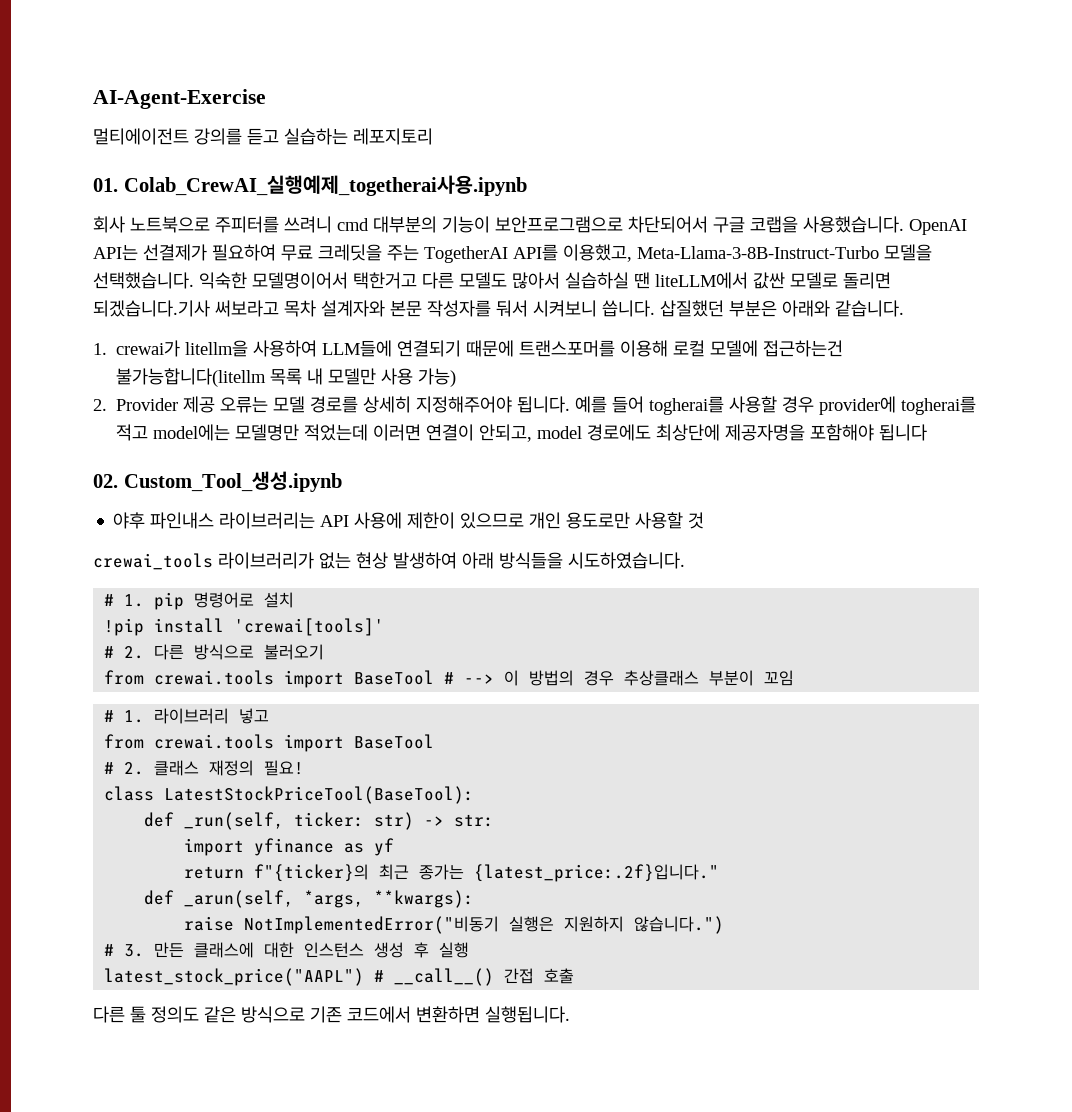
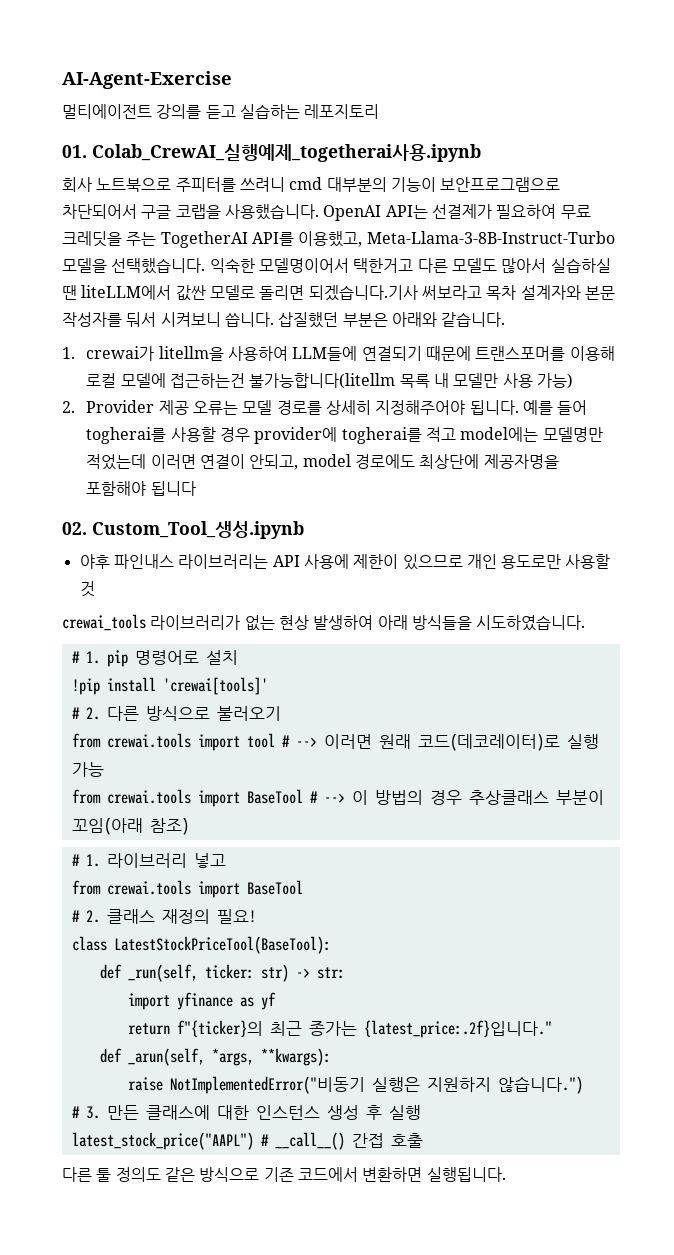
+ from crewai.tools import tool # --> 이러면 원래 코드(데코레이터)로 실행 가능
- from crewai.tools import BaseTool # --> 이 방법의 경우 추상클래스 부분이 꼬임
+ from crewai.tools import BaseTool # --> 이 방법의 경우 추상클래스 부분이 꼬임(아래 참조)

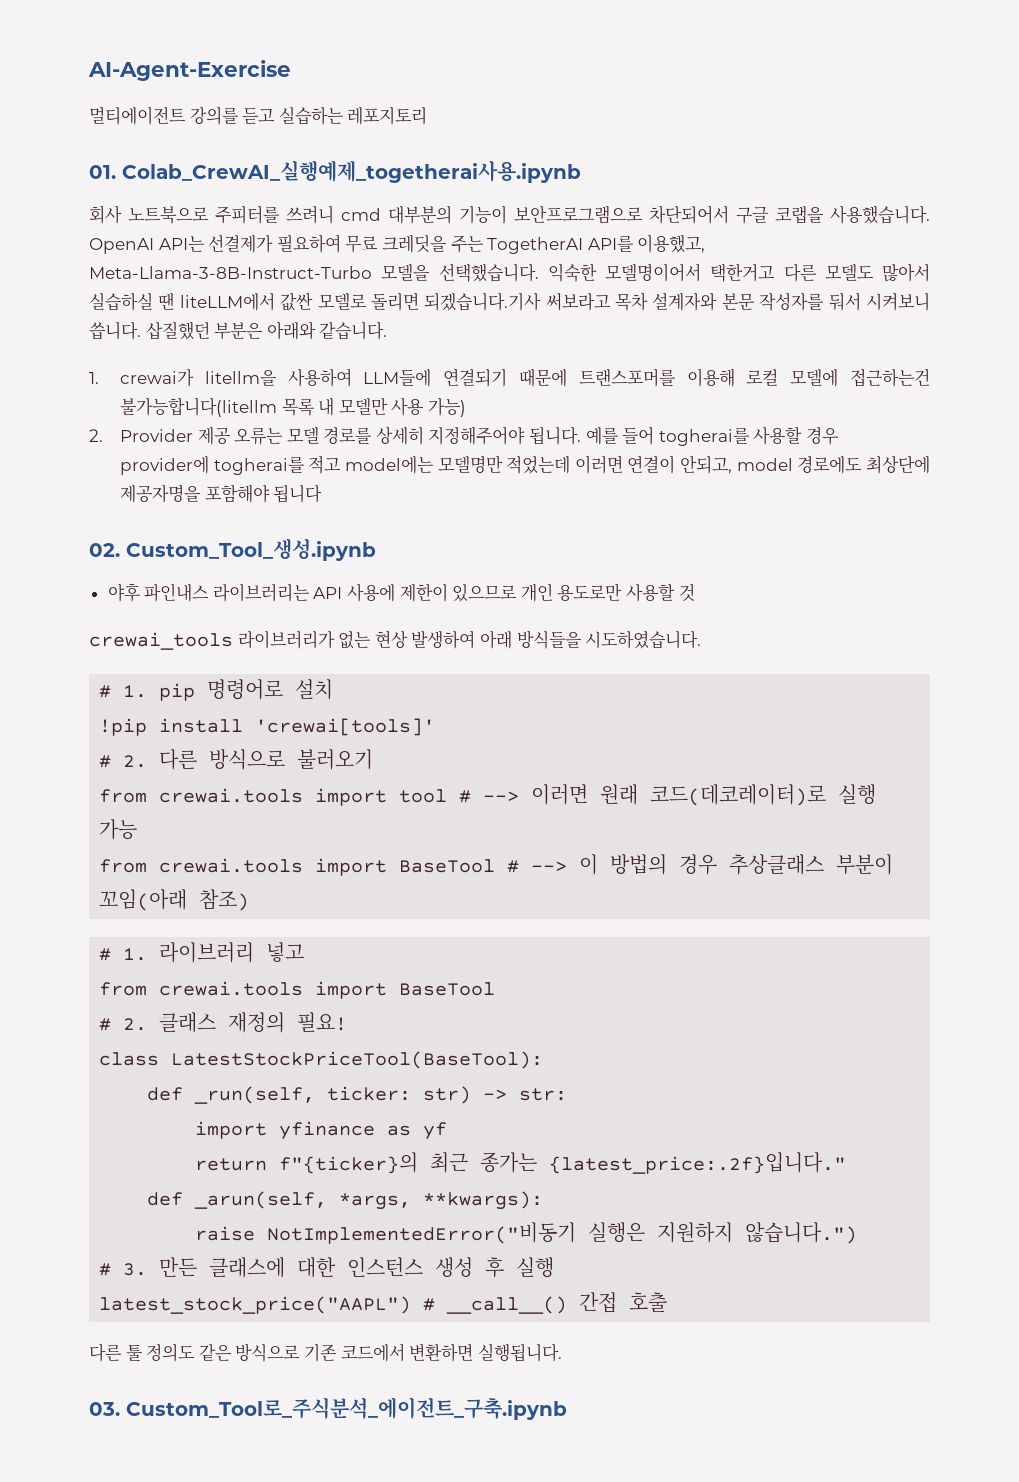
+ 03. Custom_Tool로_주식분석_에이전트_구축.ipynb

